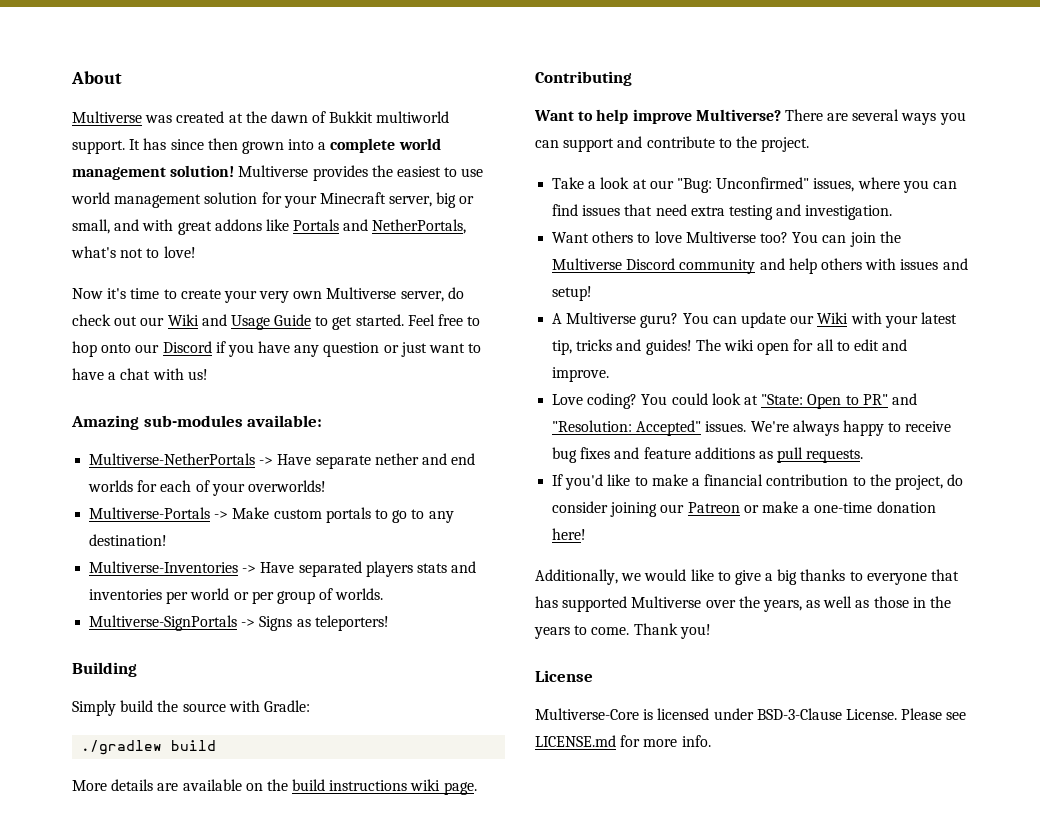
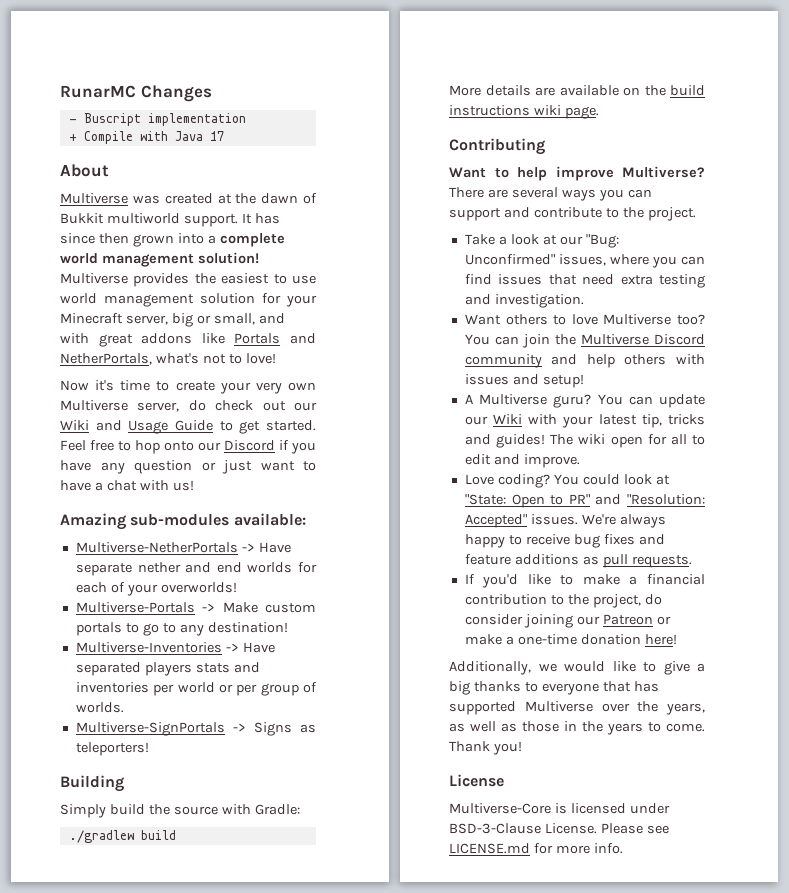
+ RunarMC Changes
+ - Buscript implementation
+ + Compile with Java 17

